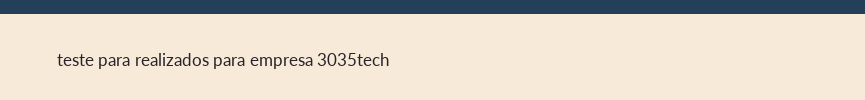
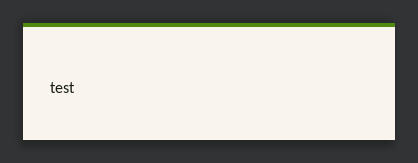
- teste para realizados para empresa 3035tech
+ test

